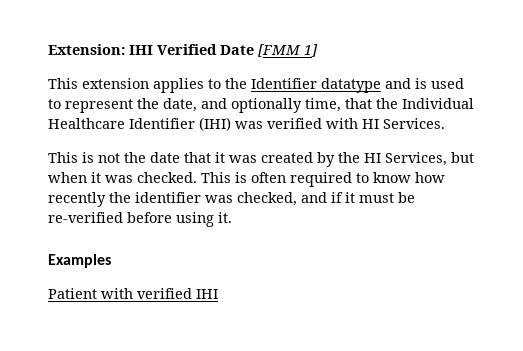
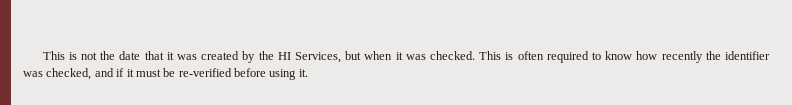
- Extension: IHI Verified Date [FMM 1]
- This extension applies to the Identifier datatype and is used to represent the date, and optionally time, that the Individual Healthcare Identifier (IHI) was verified with HI Services.
- Examples
- Patient with verified IHI

